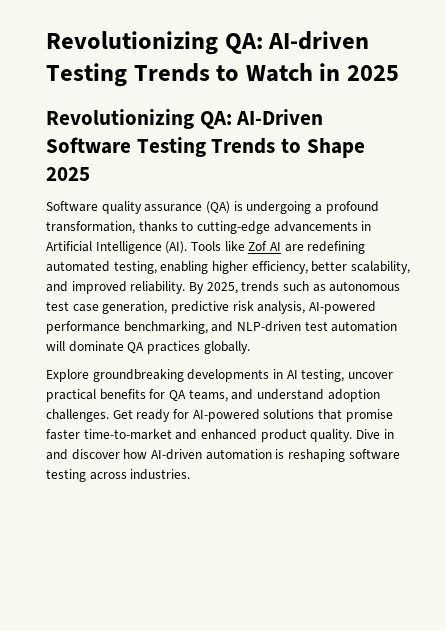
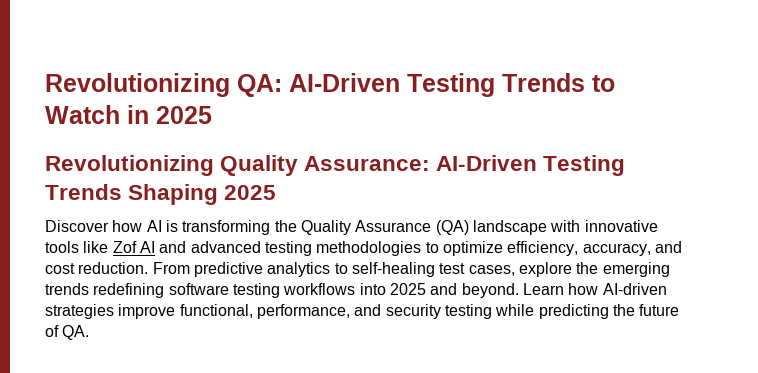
- Revolutionizing QA: AI-driven Testing Trends to Watch in 2025
+ Revolutionizing QA: AI-Driven Testing Trends to Watch in 2025
- Revolutionizing QA: AI-Driven Software Testing Trends to Shape 2025
- Software quality assurance (QA) is undergoing a profound transformation, thanks to cutting-edge advancements in Artificial Intelligence (AI). Tools like Zof AI are redefining automated testing, enabling higher efficiency, better scalability, and improved reliability. By 2025, trends such as autonomous test case generation, predictive risk analysis, AI-powered performance benchmarking, and NLP-driven test automation will dominate QA practices globally.
- Explore groundbreaking developments in AI testing, uncover practical benefits for QA teams, and understand adoption challenges. Get ready for AI-powered solutions that promise faster time-to-market and enhanced product quality. Dive in and discover how AI-driven automation is reshaping software testing across industries.
+ Revolutionizing Quality Assurance: AI-Driven Testing Trends Shaping 2025
+ Discover how AI is transforming the Quality Assurance (QA) landscape with innovative tools like Zof AI and advanced testing methodologies to optimize efficiency, accuracy, and cost reduction. From predictive analytics to self-healing test cases, explore the emerging trends redefining software testing workflows into 2025 and beyond. Learn how AI-driven strategies improve functional, performance, and security testing while predicting the future of QA.

